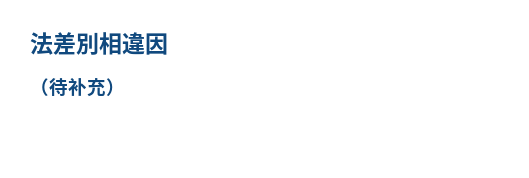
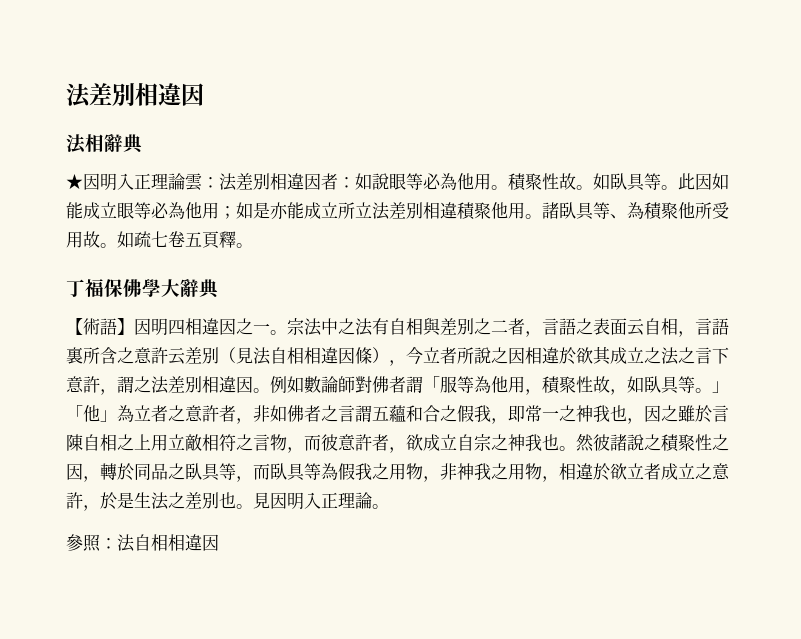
- （待补充）
+ 法相辭典
+ ★因明入正理論雲：法差別相違因者：如說眼等必為他用。積聚性故。如臥具等。此因如能成立眼等必為他用；如是亦能成立所立法差別相違積聚他用。諸臥具等、為積聚他所受用故。如疏七卷五頁釋。
+ 丁福保佛學大辭典
+ 【術語】因明四相違因之一。宗法中之法有自相與差別之二者，言語之表面云自相，言語裏所含之意許云差別（見法自相相違因條），今立者所說之因相違於欲其成立之法之言下意許，謂之法差別相違因。例如數論師對佛者謂「服等為他用，積聚性故，如臥具等。」「他」為立者之意許者，非如佛者之言謂五蘊和合之假我，即常一之神我也，因之雖於言陳自相之上用立敵相符之言物，而彼意許者，欲成立自宗之神我也。然彼諸說之積聚性之因，轉於同品之臥具等，而臥具等為假我之用物，非神我之用物，相違於欲立者成立之意許，於是生法之差別也。見因明入正理論。
+ 參照：法自相相違因

